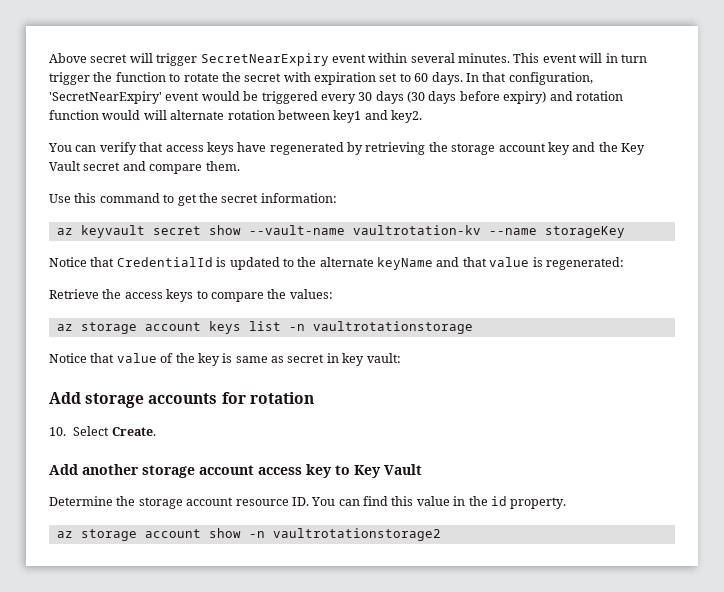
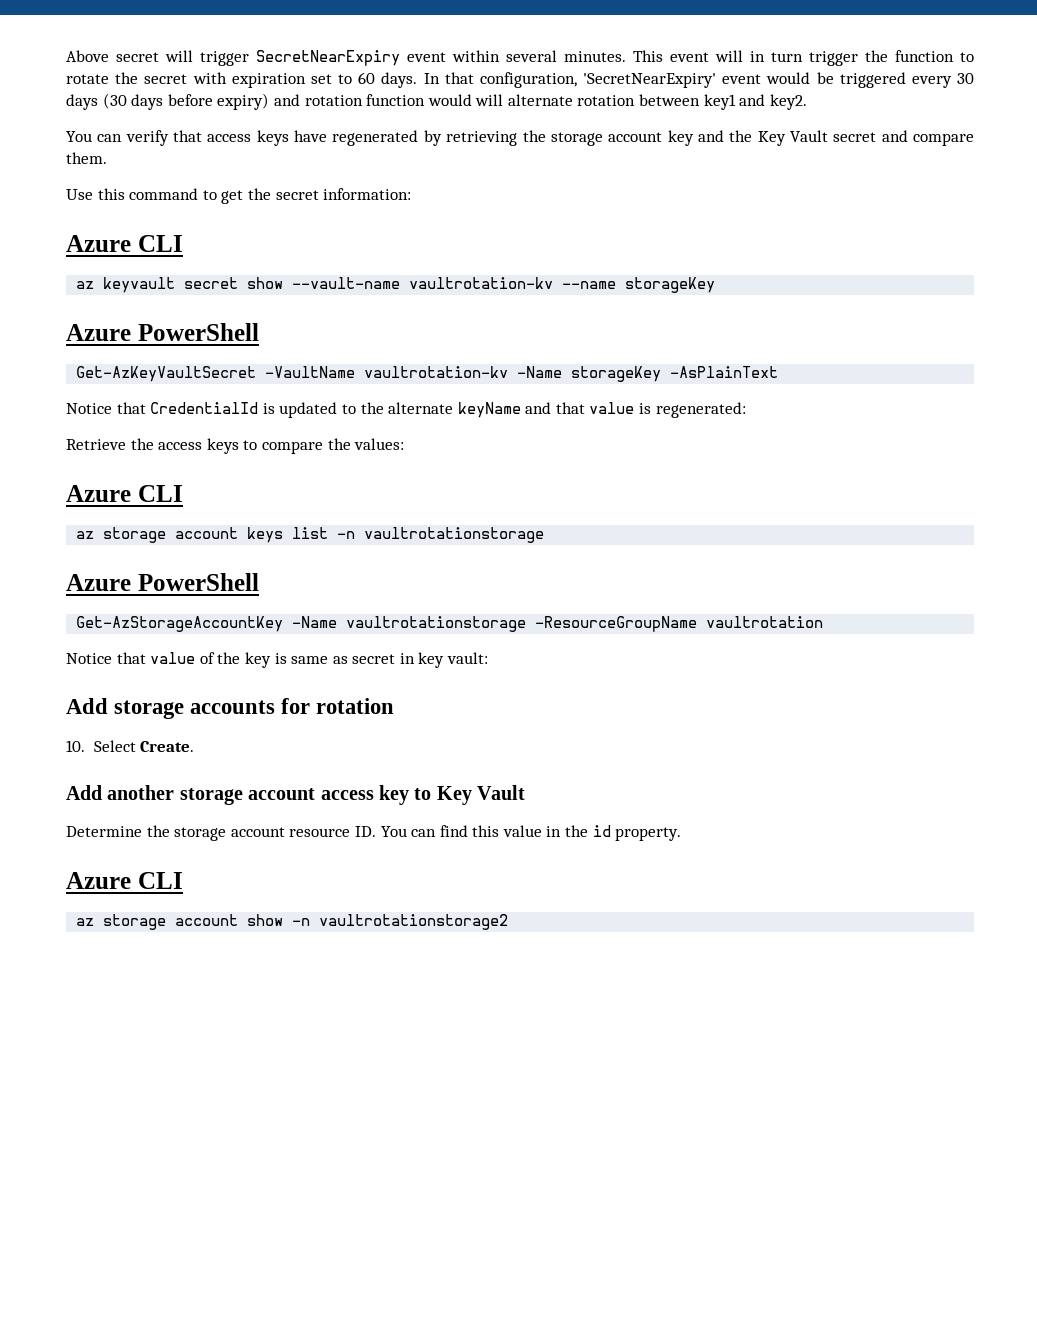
  Use this command to get the secret information:
+ Azure CLI
  az keyvault secret show --vault-name vaultrotation-kv --name storageKey
+ Azure PowerShell
+ Get-AzKeyVaultSecret -VaultName vaultrotation-kv -Name storageKey -AsPlainText
  Retrieve the access keys to compare the values:
+ Azure CLI
  az storage account keys list -n vaultrotationstorage
+ Azure PowerShell
+ Get-AzStorageAccountKey -Name vaultrotationstorage -ResourceGroupName vaultrotation
  Determine the storage account resource ID. You can find this value in the id property.
+ Azure CLI

